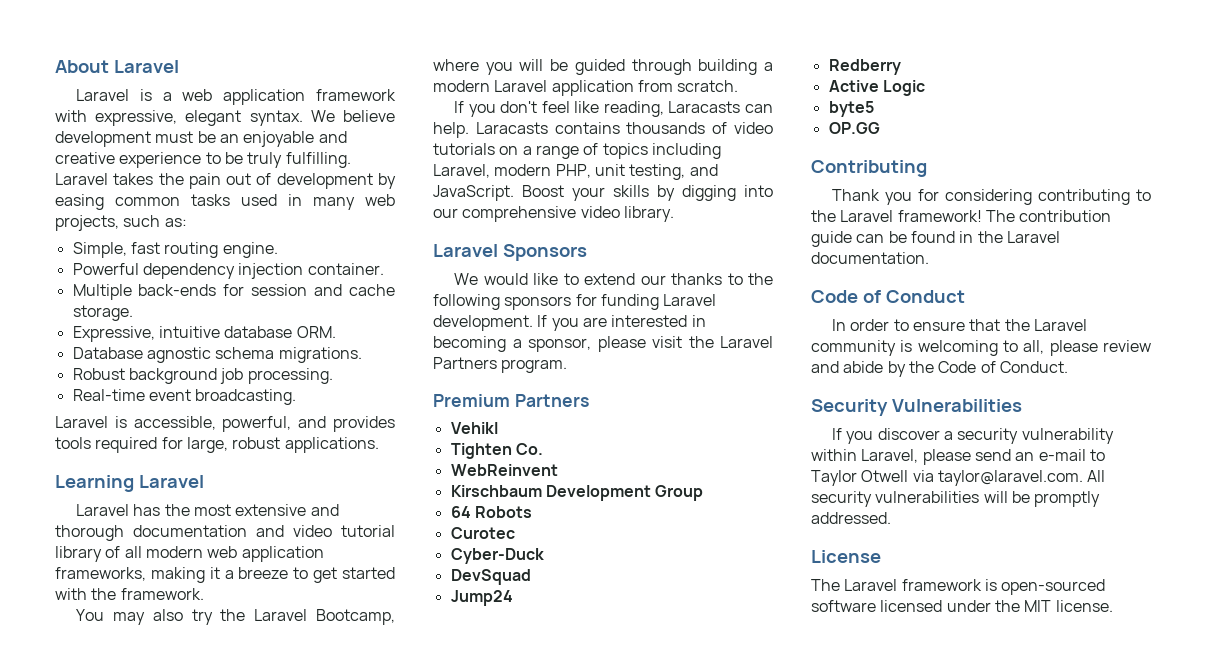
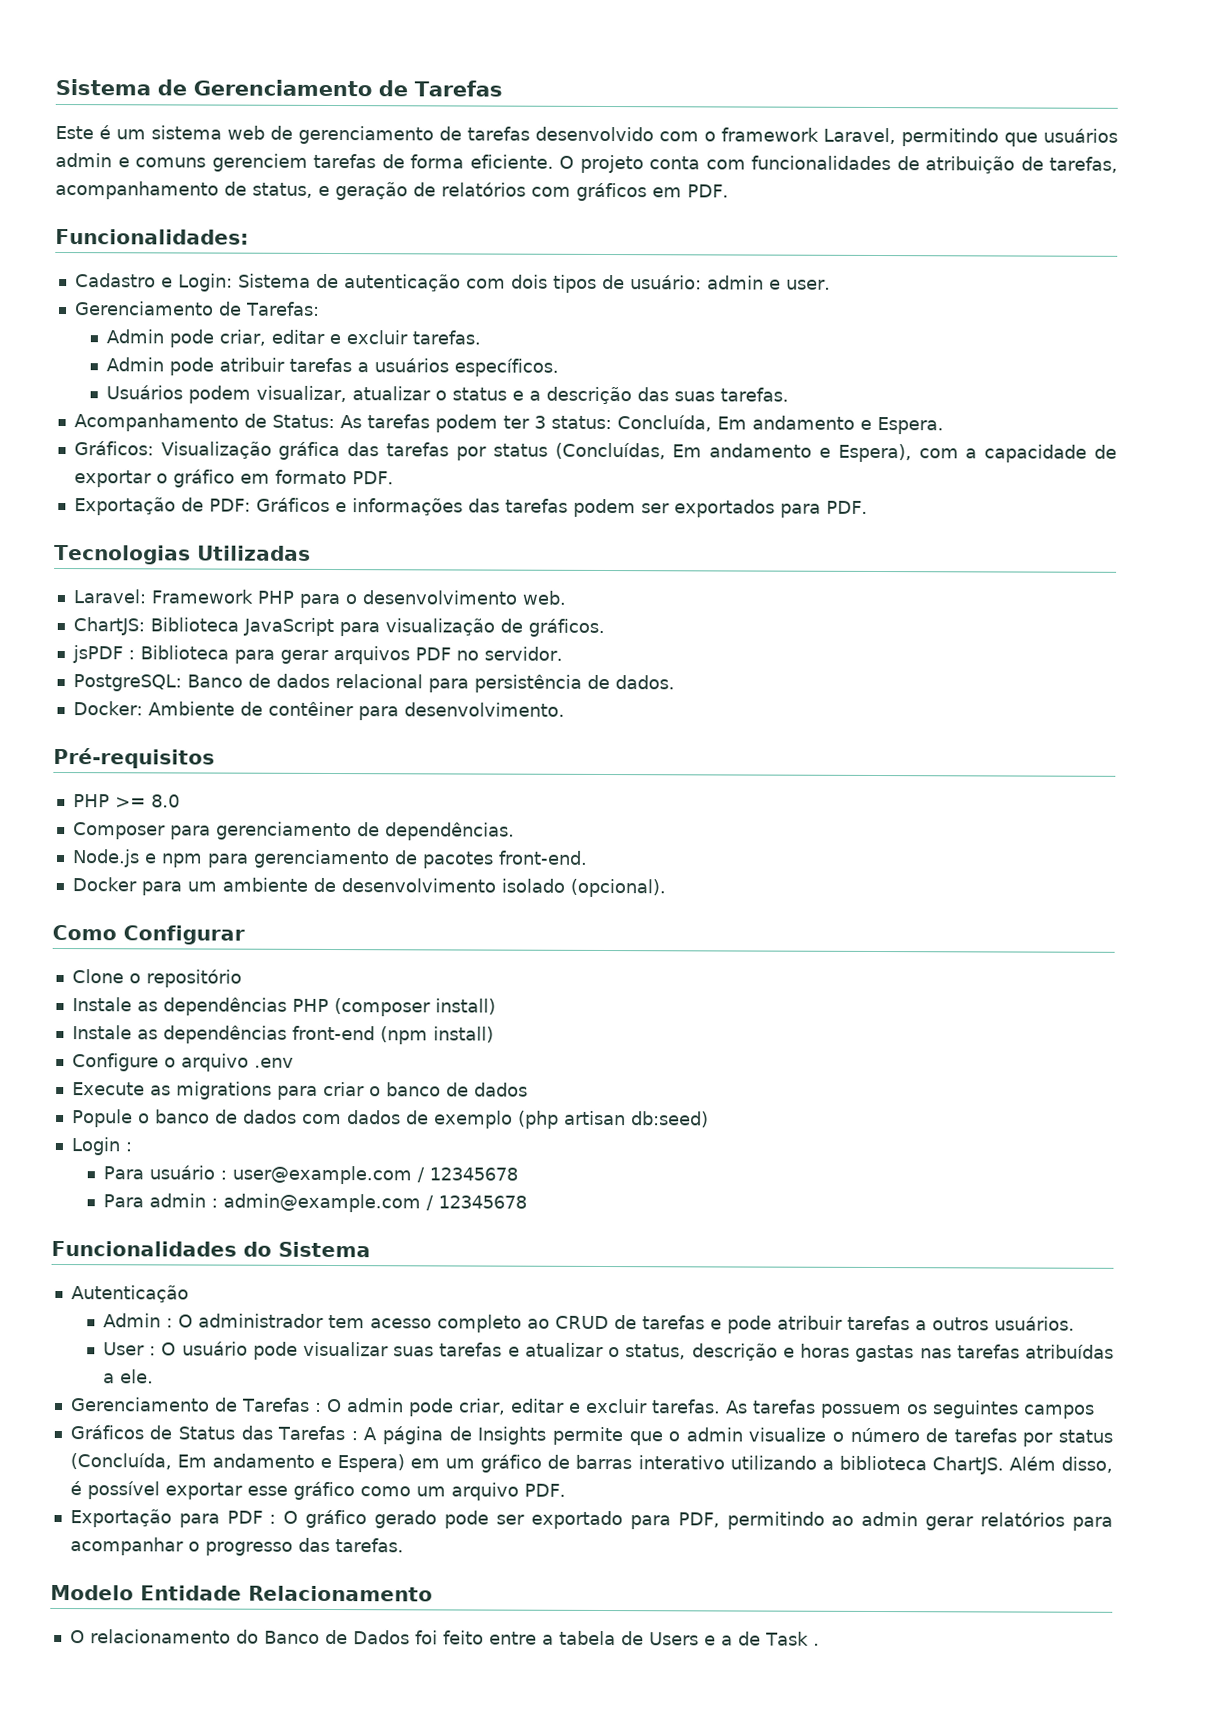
- About Laravel
- Laravel is a web application framework with expressive, elegant syntax. We believe development must be an enjoyable and creative experience to be truly fulfilling. Laravel takes the pain out of development by easing common tasks used in many web projects, such as:
- Simple, fast routing engine.
- Powerful dependency injection container.
- Multiple back-ends for session and cache storage.
- Expressive, intuitive database ORM.
- Database agnostic schema migrations.
- Robust background job processing.
- Real-time event broadcasting.
- Laravel is accessible, powerful, and provides tools required for large, robust applications.
- Learning Laravel
- Laravel has the most extensive and thorough documentation and video tutorial library of all modern web application frameworks, making it a breeze to get started with the framework.
- You may also try the Laravel Bootcamp, where you will be guided through building a modern Laravel application from scratch.
- If you don't feel like reading, Laracasts can help. Laracasts contains thousands of video tutorials on a range of topics including Laravel, modern PHP, unit testing, and JavaScript. Boost your skills by digging into our comprehensive video library.
- Laravel Sponsors
- We would like to extend our thanks to the following sponsors for funding Laravel development. If you are interested in becoming a sponsor, please visit the Laravel Partners program.
- Premium Partners
- Vehikl
- Tighten Co.
- WebReinvent
- Kirschbaum Development Group
- 64 Robots
- Curotec
- Cyber-Duck
- DevSquad
- Jump24
- Redberry
- Active Logic
- byte5
- OP.GG
- Contributing
- Thank you for considering contributing to the Laravel framework! The contribution guide can be found in the Laravel documentation.
- Code of Conduct
- In order to ensure that the Laravel community is welcoming to all, please review and abide by the Code of Conduct.
- Security Vulnerabilities
- If you discover a security vulnerability within Laravel, please send an e-mail to Taylor Otwell via taylor@laravel.com. All security vulnerabilities will be promptly addressed.
- License
- The Laravel framework is open-sourced software licensed under the MIT license.
+ Sistema de Gerenciamento de Tarefas
+ Este é um sistema web de gerenciamento de tarefas desenvolvido com o framework Laravel, permitindo que usuários admin e comuns gerenciem tarefas de forma eficiente. O projeto conta com funcionalidades de atribuição de tarefas, acompanhamento de status, e geração de relatórios com gráficos em PDF.
+ Funcionalidades:
+ Cadastro e Login: Sistema de autenticação com dois tipos de usuário: admin e user.
+ Gerenciamento de Tarefas:
+ Admin pode criar, editar e excluir tarefas.
+ Admin pode atribuir tarefas a usuários específicos.
+ Usuários podem visualizar, atualizar o status e a descrição das suas tarefas.
+ Acompanhamento de Status: As tarefas podem ter 3 status: Concluída, Em andamento e Espera.
+ Gráficos: Visualização gráfica das tarefas por status (Concluídas, Em andamento e Espera), com a capacidade de exportar o gráfico em formato PDF.
+ Exportação de PDF: Gráficos e informações das tarefas podem ser exportados para PDF.
+ Tecnologias Utilizadas
+ Laravel: Framework PHP para o desenvolvimento web.
+ ChartJS: Biblioteca JavaScript para visualização de gráficos.
+ jsPDF : Biblioteca para gerar arquivos PDF no servidor.
+ PostgreSQL: Banco de dados relacional para persistência de dados.
+ Docker: Ambiente de contêiner para desenvolvimento.
+ Pré-requisitos
+ PHP >= 8.0
+ Composer para gerenciamento de dependências.
+ Node.js e npm para gerenciamento de pacotes front-end.
+ Docker para um ambiente de desenvolvimento isolado (opcional).
+ Como Configurar
+ Clone o repositório
+ Instale as dependências PHP (composer install)
+ Instale as dependências front-end (npm install)
+ Configure o arquivo .env
+ Execute as migrations para criar o banco de dados
+ Popule o banco de dados com dados de exemplo (php artisan db:seed)
+ Login :
+ Para usuário : user@example.com / 12345678
+ Para admin : admin@example.com / 12345678
+ Funcionalidades do Sistema
+ Autenticação
+ Admin : O administrador tem acesso completo ao CRUD de tarefas e pode atribuir tarefas a outros usuários.
+ User : O usuário pode visualizar suas tarefas e atualizar o status, descrição e horas gastas nas tarefas atribuídas a ele.
+ Gerenciamento de Tarefas : O admin pode criar, editar e excluir tarefas. As tarefas possuem os seguintes campos
+ Gráficos de Status das Tarefas : A página de Insights permite que o admin visualize o número de tarefas por status (Concluída, Em andamento e Espera) em um gráfico de barras interativo utilizando a biblioteca ChartJS. Além disso, é possível exportar esse gráfico como um arquivo PDF.
+ Exportação para PDF : O gráfico gerado pode ser exportado para PDF, permitindo ao admin gerar relatórios para acompanhar o progresso das tarefas.
+ Modelo Entidade Relacionamento
+ O relacionamento do Banco de Dados foi feito entre a tabela de Users e a de Task .

